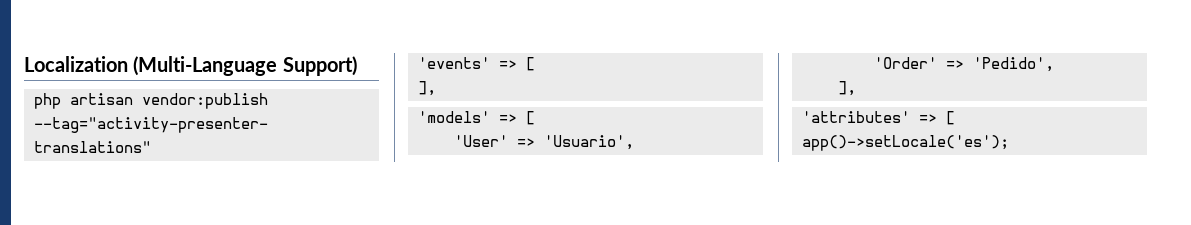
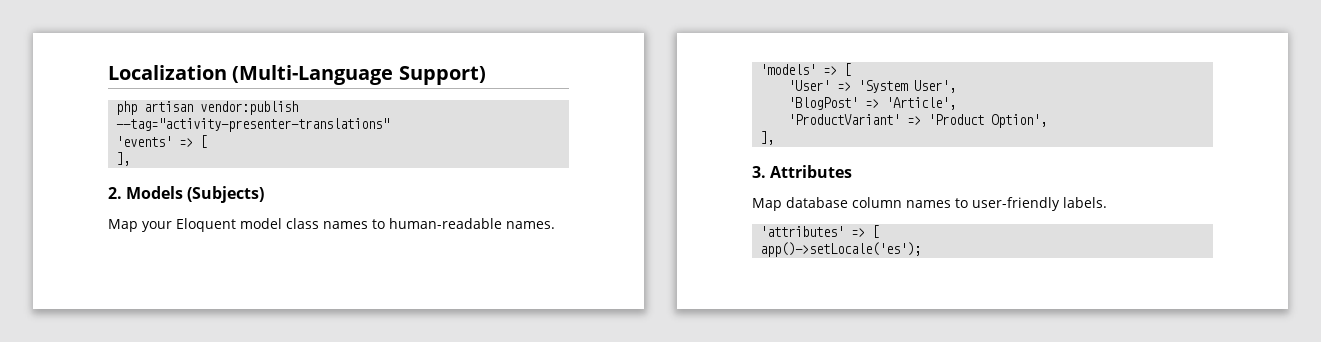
+ 2. Models (Subjects)
+ Map your Eloquent model class names to human-readable names.
- 'User' => 'Usuario',
- 'Order' => 'Pedido',
+ 'User' => 'System User',
+ 'BlogPost' => 'Article',
+ 'ProductVariant' => 'Product Option',
  ],
+ 3. Attributes
+ Map database column names to user-friendly labels.

